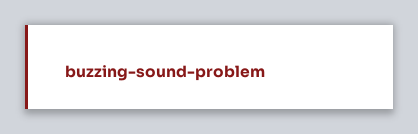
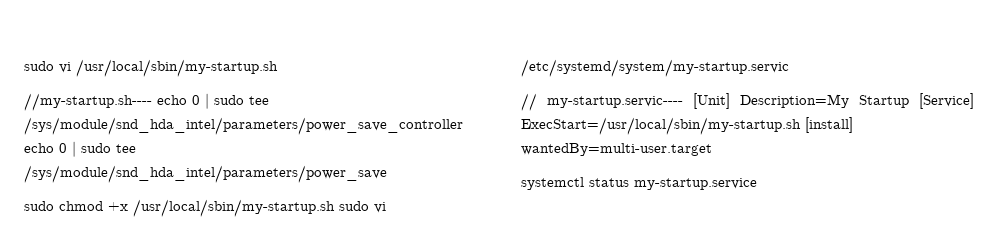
- buzzing-sound-problem
+ sudo vi /usr/local/sbin/my-startup.sh
+ //my-startup.sh---- echo 0 | sudo tee /sys/module/snd_hda_intel/parameters/power_save_controller echo 0 | sudo tee /sys/module/snd_hda_intel/parameters/power_save
+ sudo chmod +x /usr/local/sbin/my-startup.sh sudo vi /etc/systemd/system/my-startup.servic
+ // my-startup.servic---- [Unit] Description=My Startup [Service] ExecStart=/usr/local/sbin/my-startup.sh [install] wantedBy=multi-user.target
+ systemctl status my-startup.service

